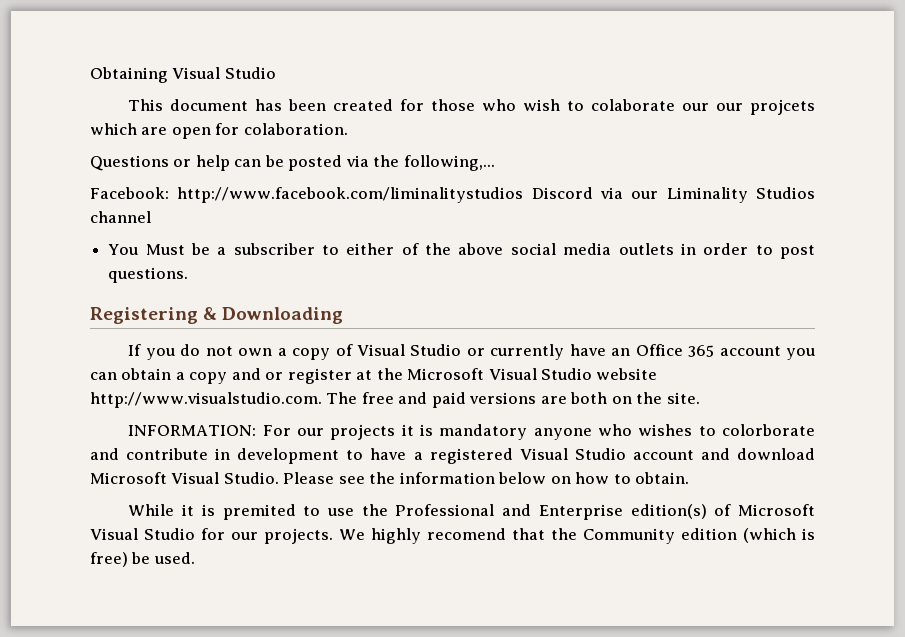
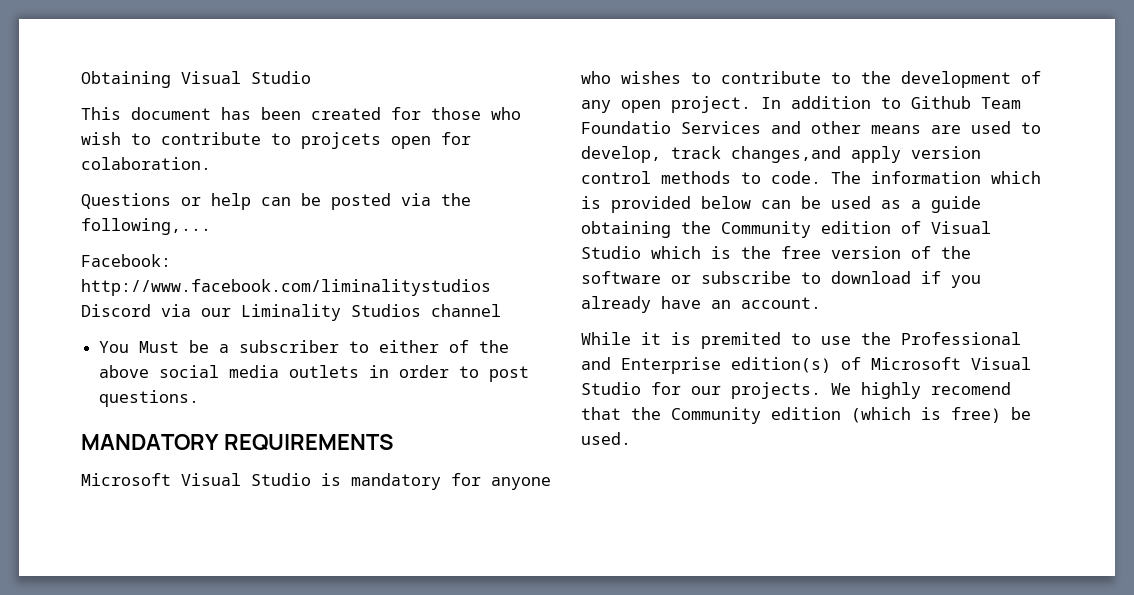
- This document has been created for those who wish to colaborate our our projcets which are open for colaboration.
+ This document has been created for those who wish to contribute to projcets open for colaboration.
- Registering & Downloading
- If you do not own a copy of Visual Studio or currently have an Office 365 account you can obtain a copy and or register at the Microsoft Visual Studio website http://www.visualstudio.com. The free and paid versions are both on the site.
- INFORMATION: For our projects it is mandatory anyone who wishes to colorborate and contribute in development to have a registered Visual Studio account and download Microsoft Visual Studio. Please see the information below on how to obtain.
+ MANDATORY REQUIREMENTS
+ Microsoft Visual Studio is mandatory for anyone who wishes to contribute to the development of any open project. In addition to Github Team Foundatio Services and other means are used to develop, track changes,and apply version control methods to code. The information which is provided below can be used as a guide obtaining the Community edition of Visual Studio which is the free version of the software or subscribe to download if you already have an account.

